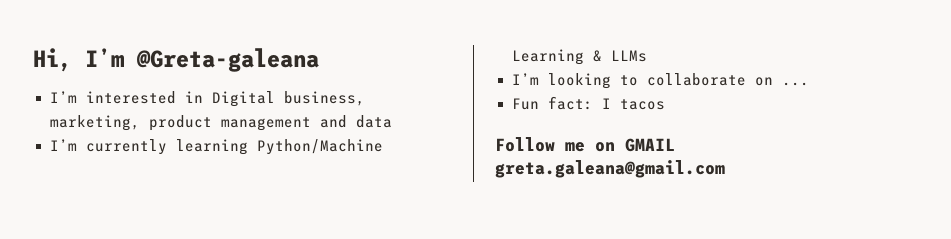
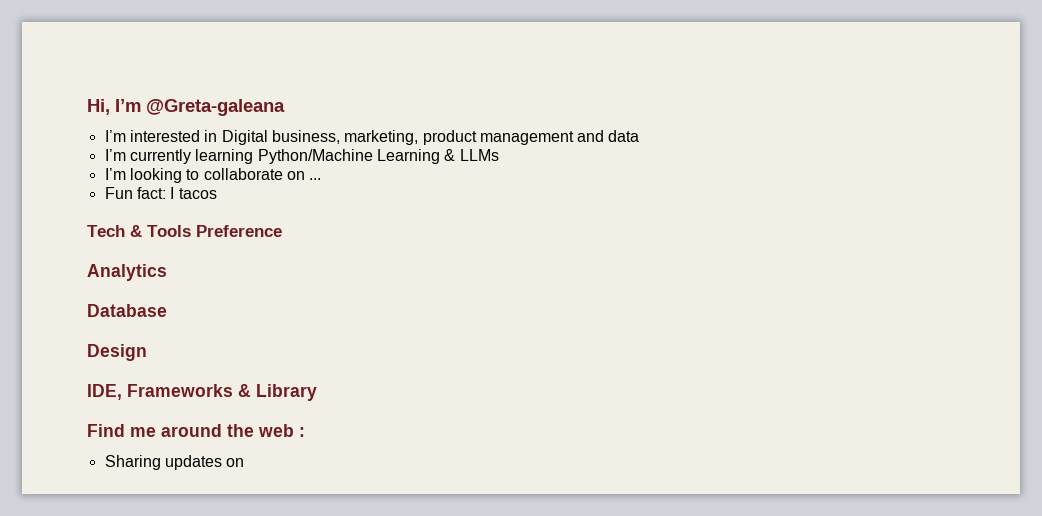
- Follow me on GMAIL greta.galeana@gmail.com
+ Tech & Tools Preference
+ Analytics
+ Database
+ Design
+ IDE, Frameworks & Library
+ Find me around the web :
+ Sharing updates on

